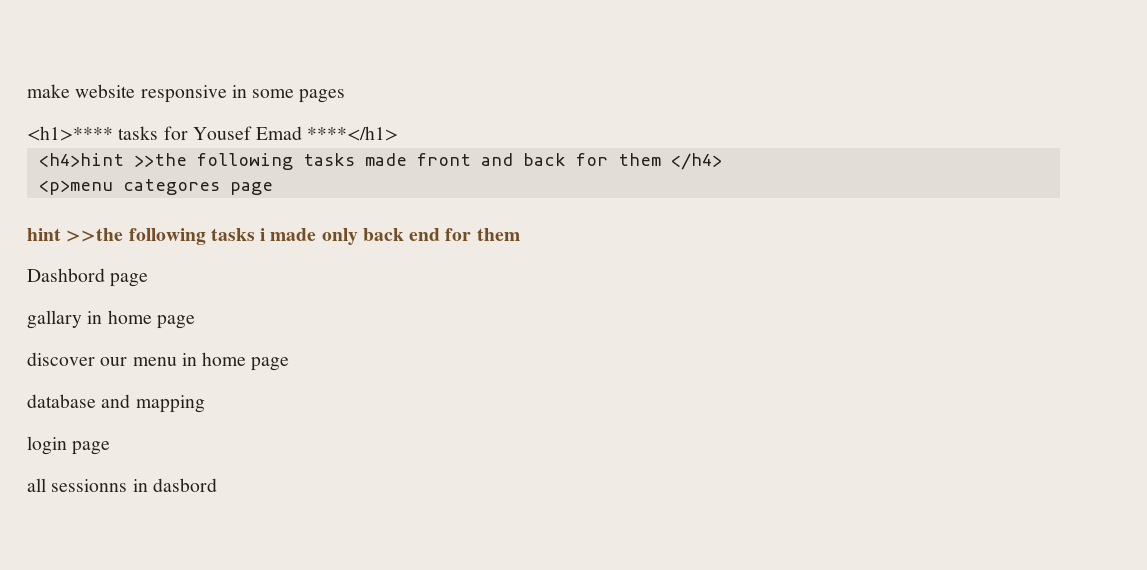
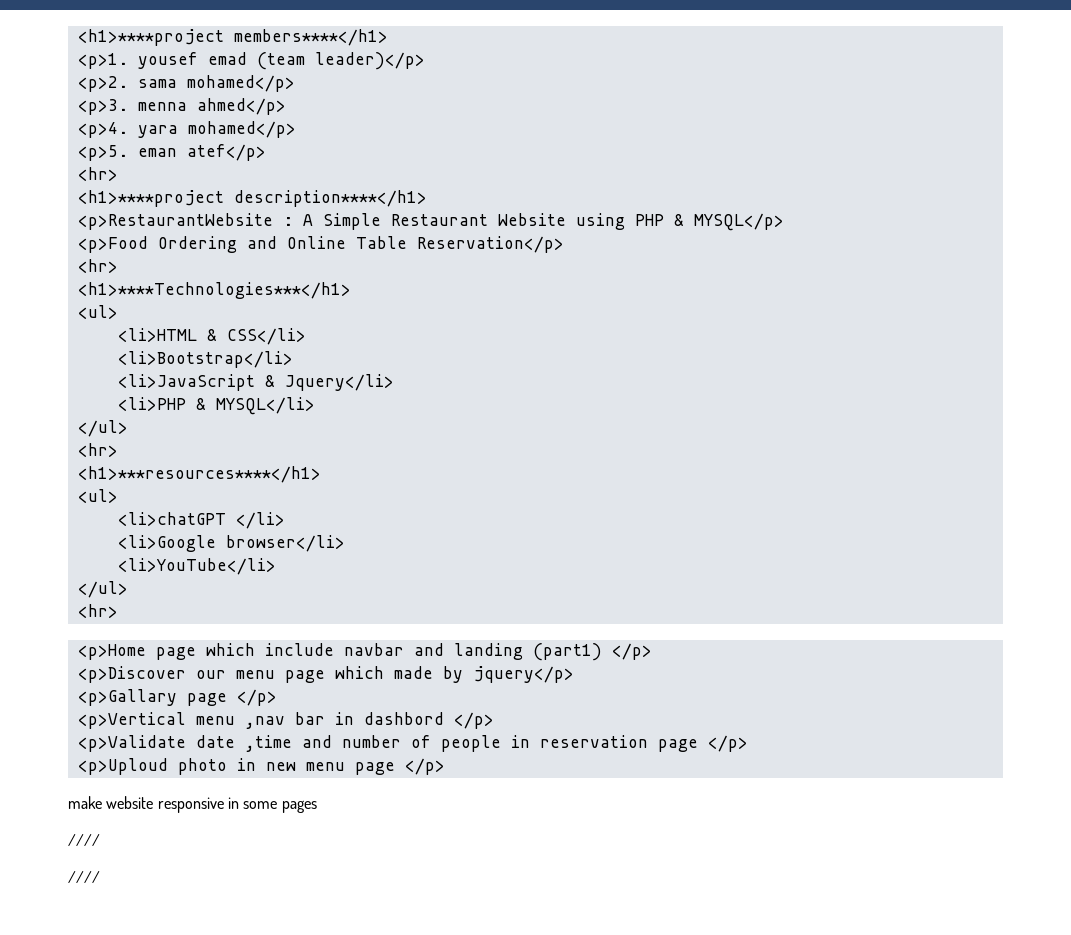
+ <h1>****project members****</h1>
+ <p>1. yousef emad (team leader)</p>
+ <p>2. sama mohamed</p>
+ <p>3. menna ahmed</p>
+ <p>4. yara mohamed</p>
+ <p>5. eman atef</p>
+ <hr>
+ <h1>****project description****</h1>
+ <p>RestaurantWebsite : A Simple Restaurant Website using PHP & MYSQL</p>
+ <p>Food Ordering and Online Table Reservation</p>
+ <hr>
+ <h1>****Technologies***</h1>
+ <ul>
+ <li>HTML & CSS</li>
+ <li>Bootstrap</li>
+ <li>JavaScript & Jquery</li>
+ <li>PHP & MYSQL</li>
+ </ul>
+ <hr>
+ <h1>***resources****</h1>
+ <ul>
+ <li>chatGPT </li>
+ <li>Google browser</li>
+ <li>YouTube</li>
+ </ul>
+ <hr>
+ <p>Home page which include navbar and landing (part1) </p>
+ <p>Discover our menu page which made by jquery</p>
+ <p>Gallary page </p>
+ <p>Vertical menu ,nav bar in dashbord </p>
+ <p>Validate date ,time and number of people in reservation page </p>
+ <p>Uploud photo in new menu page </p>
  make website responsive in some pages
- <h1>**** tasks for Yousef Emad ****</h1>
- <h4>hint >>the following tasks made front and back for them </h4>
- <p>menu categores page
- hint >>the following tasks i made only back end for them
- Dashbord page
- gallary in home page
- discover our menu in home page
- database and mapping
- login page
- all sessionns in dasbord
+ ////
+ ////

